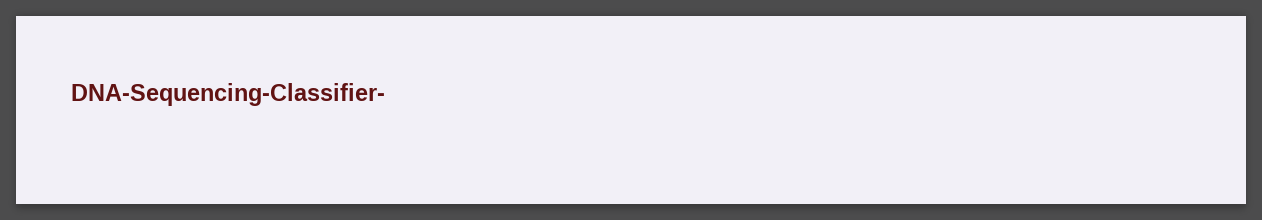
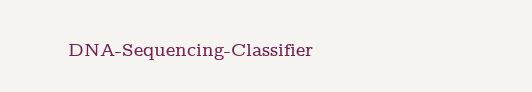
- DNA-Sequencing-Classifier-
+ DNA-Sequencing-Classifier

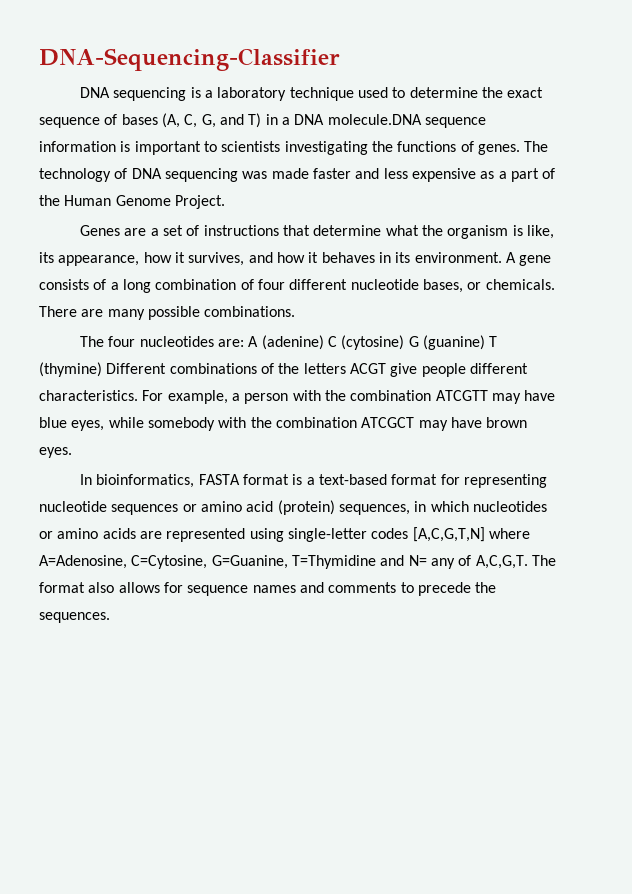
+ DNA sequencing is a laboratory technique used to determine the exact sequence of bases (A, C, G, and T) in a DNA molecule.DNA sequence information is important to scientists investigating the functions of genes. The technology of DNA sequencing was made faster and less expensive as a part of the Human Genome Project.
+ Genes are a set of instructions that determine what the organism is like, its appearance, how it survives, and how it behaves in its environment. A gene consists of a long combination of four different nucleotide bases, or chemicals. There are many possible combinations.
+ The four nucleotides are: A (adenine) C (cytosine) G (guanine) T (thymine) Different combinations of the letters ACGT give people different characteristics. For example, a person with the combination ATCGTT may have blue eyes, while somebody with the combination ATCGCT may have brown eyes.
+ In bioinformatics, FASTA format is a text-based format for representing nucleotide sequences or amino acid (protein) sequences, in which nucleotides or amino acids are represented using single-letter codes [A,C,G,T,N] where A=Adenosine, C=Cytosine, G=Guanine, T=Thymidine and N= any of A,C,G,T. The format also allows for sequence names and comments to precede the sequences.

